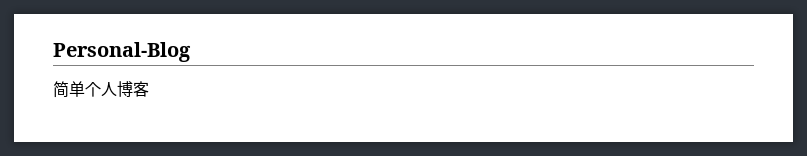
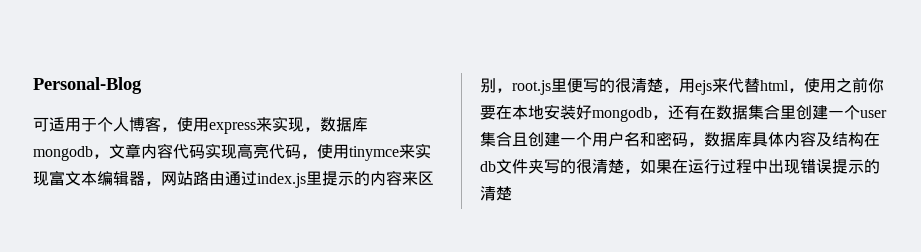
- 简单个人博客
+ 可适用于个人博客，使用express来实现，数据库mongodb，文章内容代码实现高亮代码，使用tinymce来实现富文本编辑器，网站路由通过index.js里提示的内容来区别，root.js里便写的很清楚，用ejs来代替html，使用之前你要在本地安装好mongodb，还有在数据集合里创建一个user集合且创建一个用户名和密码，数据库具体内容及结构在db文件夹写的很清楚，如果在运行过程中出现错误提示的清楚

